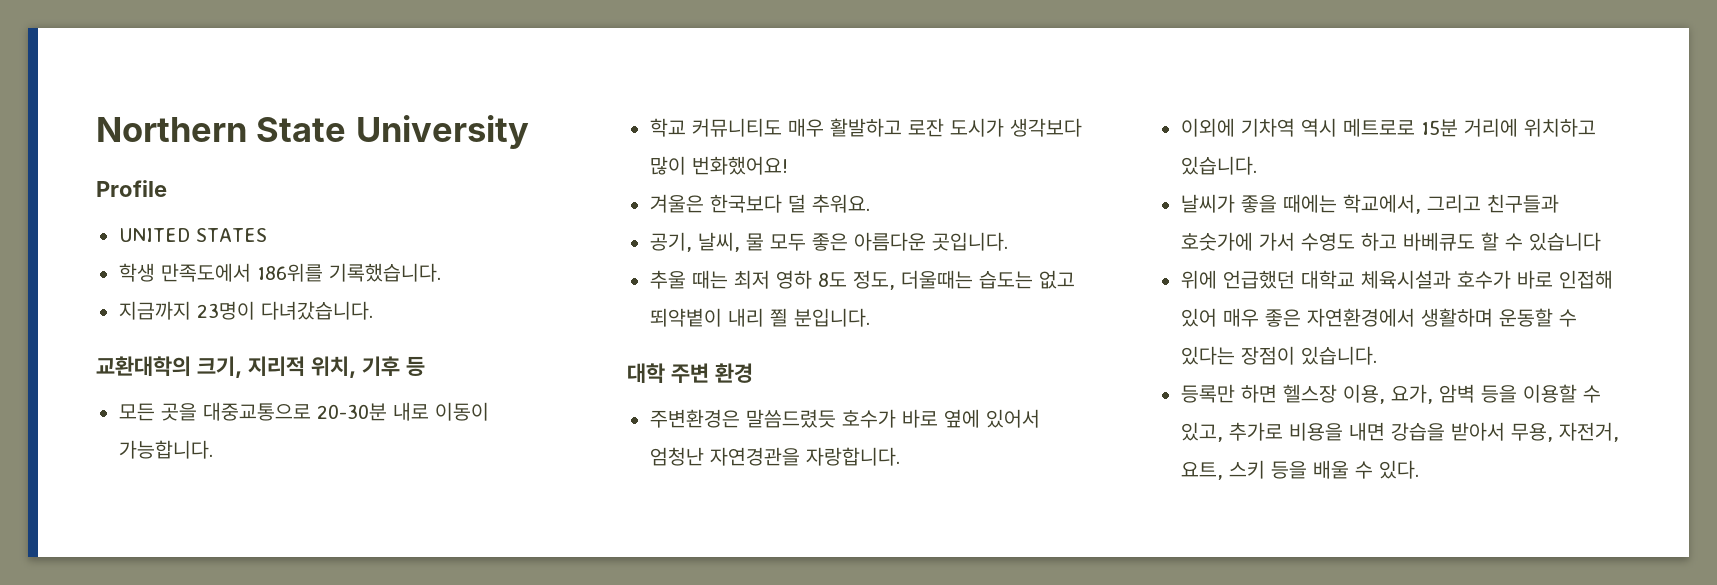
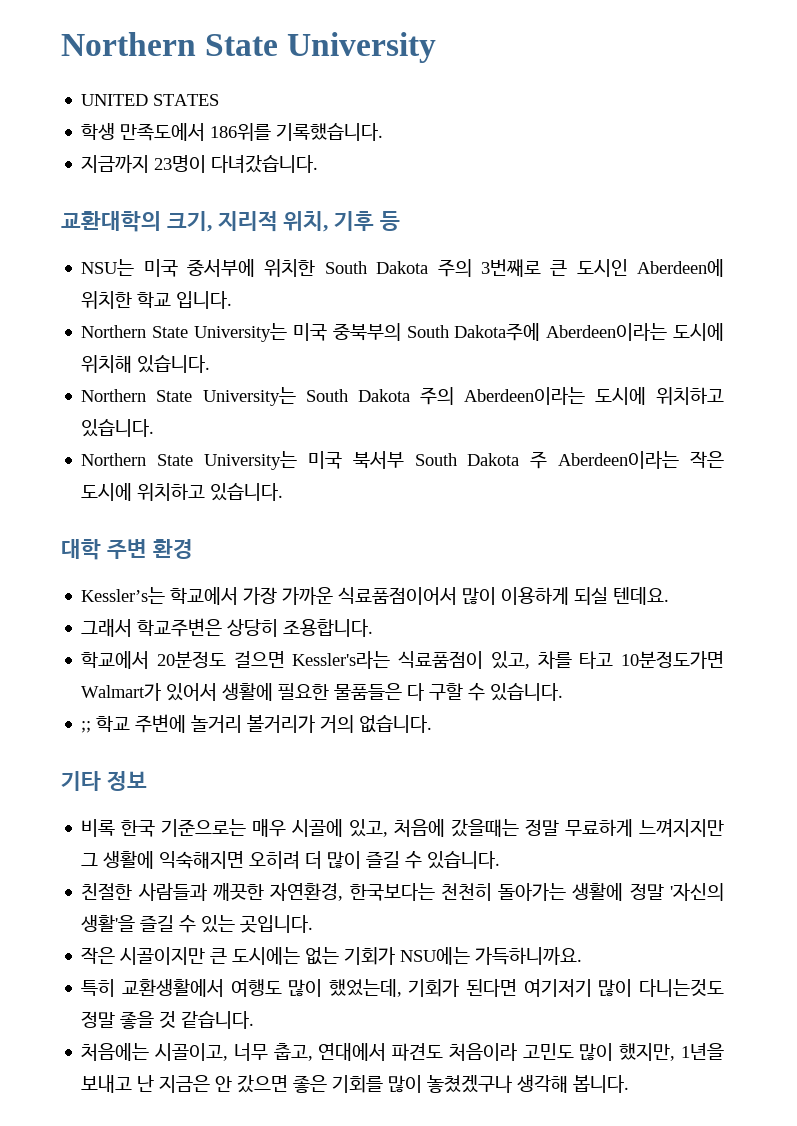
- Profile
- 모든 곳을 대중교통으로 20-30분 내로 이동이 가능합니다.
- 학교 커뮤니티도 매우 활발하고 로잔 도시가 생각보다 많이 번화했어요!
- 겨울은 한국보다 덜 추워요.
- 공기, 날씨, 물 모두 좋은 아름다운 곳입니다.
- 추울 때는 최저 영하 8도 정도, 더울때는 습도는 없고 뙤약볕이 내리 쬘 분입니다.
+ NSU는 미국 중서부에 위치한 South Dakota 주의 3번째로 큰 도시인 Aberdeen에 위치한 학교 입니다.
+ Northern State University는 미국 중북부의 South Dakota주에 Aberdeen이라는 도시에 위치해 있습니다.
+ Northern State University는 South Dakota 주의 Aberdeen이라는 도시에 위치하고 있습니다.
+ Northern State University는 미국 북서부 South Dakota 주 Aberdeen이라는 작은 도시에 위치하고 있습니다.
  대학 주변 환경
- 주변환경은 말씀드렸듯 호수가 바로 옆에 있어서 엄청난 자연경관을 자랑합니다.
- 이외에 기차역 역시 메트로로 15분 거리에 위치하고 있습니다.
- 날씨가 좋을 때에는 학교에서, 그리고 친구들과 호숫가에 가서 수영도 하고 바베큐도 할 수 있습니다
- 위에 언급했던 대학교 체육시설과 호수가 바로 인접해 있어 매우 좋은 자연환경에서 생활하며 운동할 수 있다는 장점이 있습니다.
- 등록만 하면 헬스장 이용, 요가, 암벽 등을 이용할 수 있고, 추가로 비용을 내면 강습을 받아서 무용, 자전거, 요트, 스키 등을 배울 수 있다.
+ Kessler’s는 학교에서 가장 가까운 식료품점이어서 많이 이용하게 되실 텐데요.
+ 그래서 학교주변은 상당히 조용합니다.
+ 학교에서 20분정도 걸으면 Kessler's라는 식료품점이 있고, 차를 타고 10분정도가면 Walmart가 있어서 생활에 필요한 물품들은 다 구할 수 있습니다.
+ ;; 학교 주변에 놀거리 볼거리가 거의 없습니다.
+ 기타 정보
+ 비록 한국 기준으로는 매우 시골에 있고, 처음에 갔을때는 정말 무료하게 느껴지지만 그 생활에 익숙해지면 오히려 더 많이 즐길 수 있습니다.
+ 친절한 사람들과 깨끗한 자연환경, 한국보다는 천천히 돌아가는 생활에 정말 '자신의 생활'을 즐길 수 있는 곳입니다.
+ 작은 시골이지만 큰 도시에는 없는 기회가 NSU에는 가득하니까요.
+ 특히 교환생활에서 여행도 많이 했었는데, 기회가 된다면 여기저기 많이 다니는것도 정말 좋을 것 같습니다.
+ 처음에는 시골이고, 너무 춥고, 연대에서 파견도 처음이라 고민도 많이 했지만, 1년을 보내고 난 지금은 안 갔으면 좋은 기회를 많이 놓쳤겠구나 생각해 봅니다.

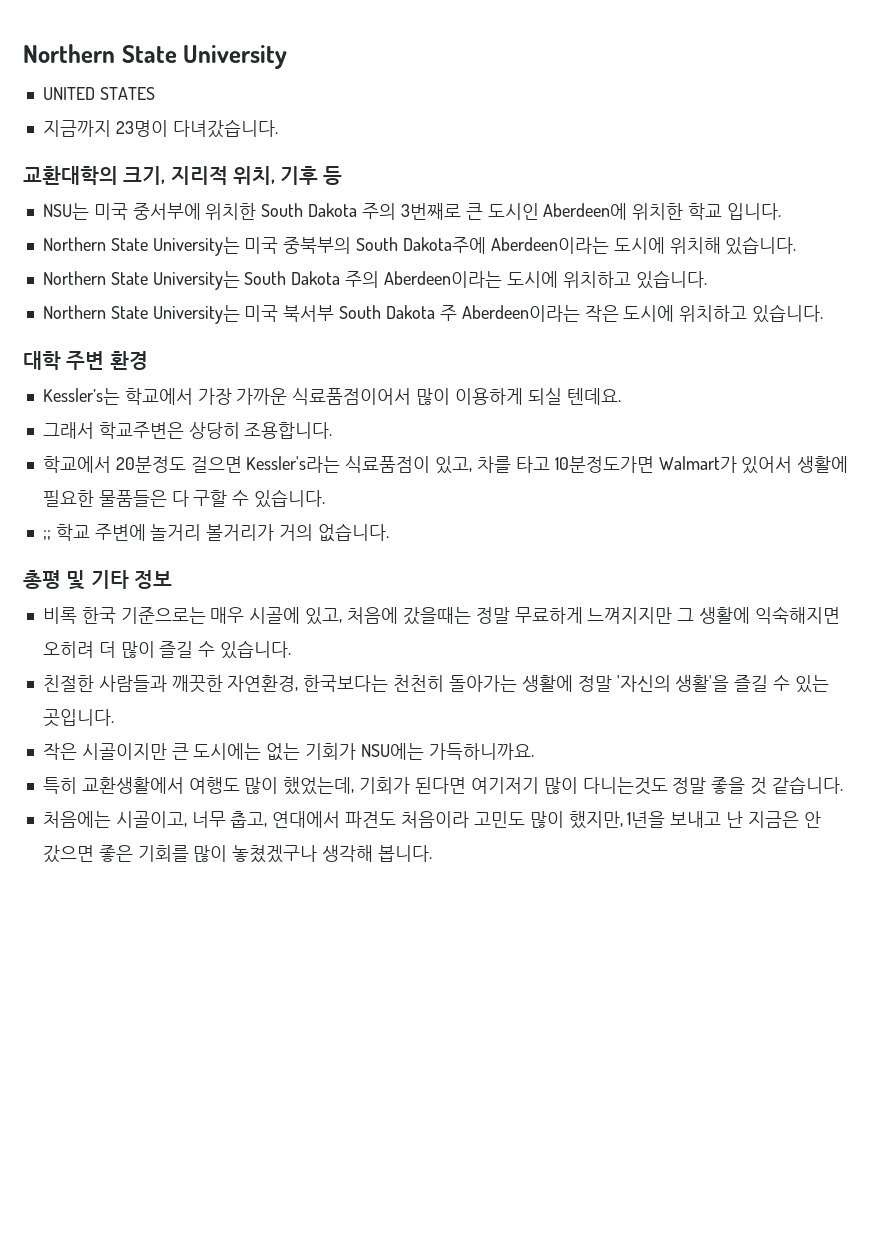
- 학생 만족도에서 186위를 기록했습니다.
- 기타 정보
+ 총평 및 기타 정보

